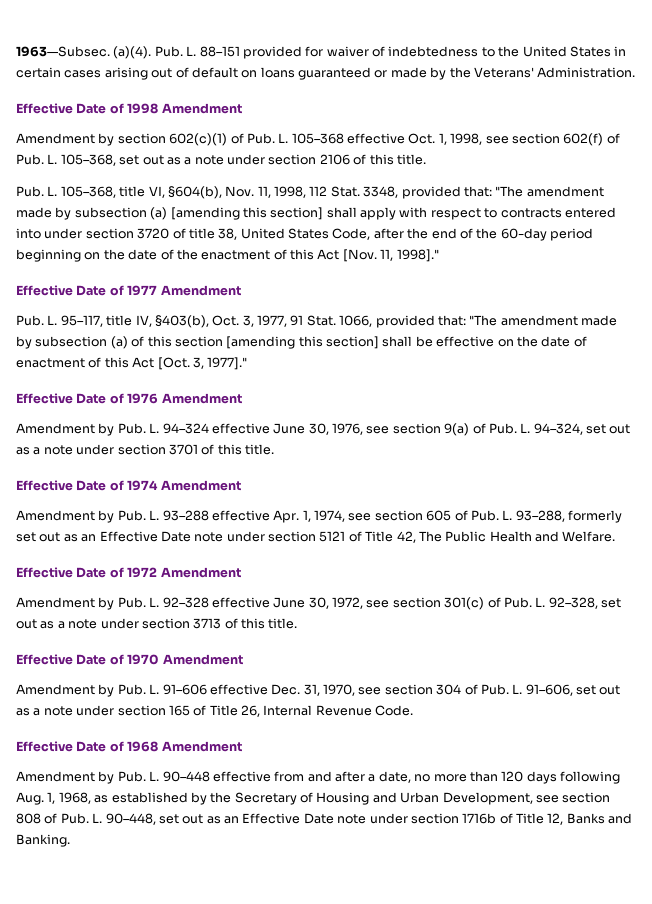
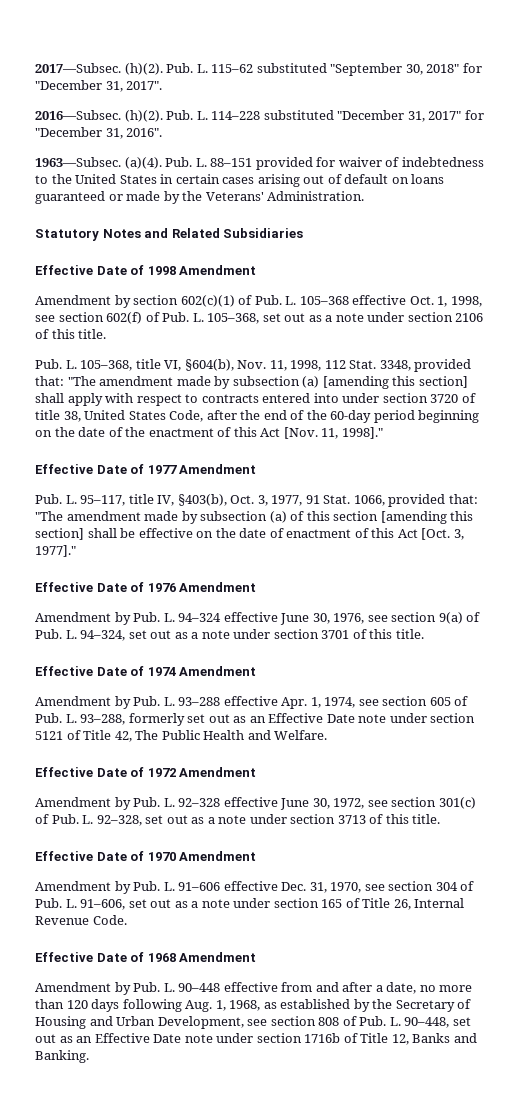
+ 2017—Subsec. (h)(2). Pub. L. 115–62 substituted "September 30, 2018" for "December 31, 2017".
+ 2016—Subsec. (h)(2). Pub. L. 114–228 substituted "December 31, 2017" for "December 31, 2016".
+ Statutory Notes and Related Subsidiaries

